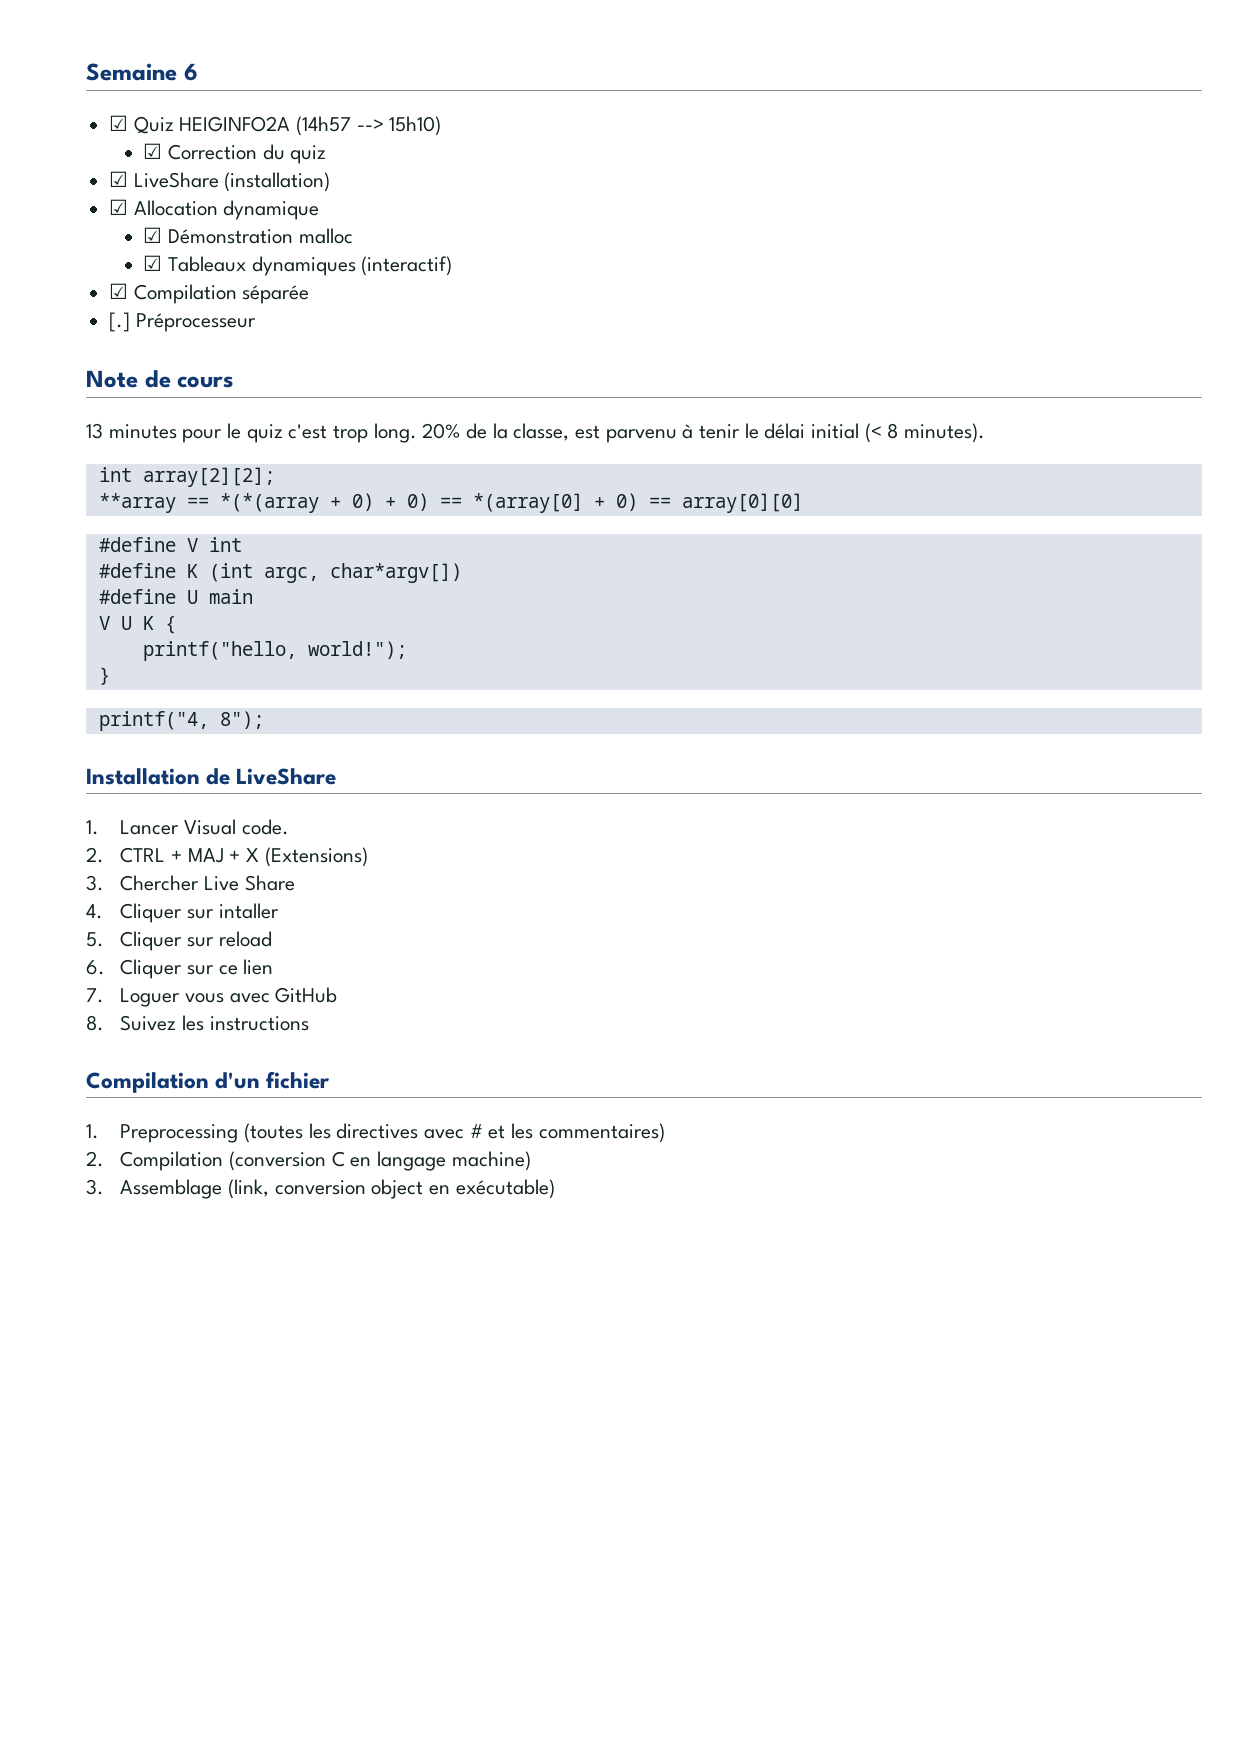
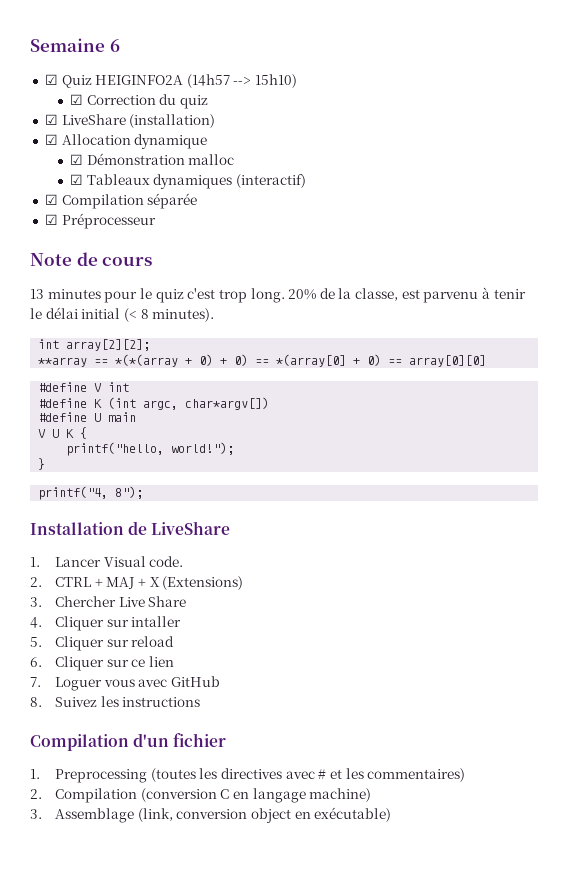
- [.] Préprocesseur
+ ☑ Préprocesseur

